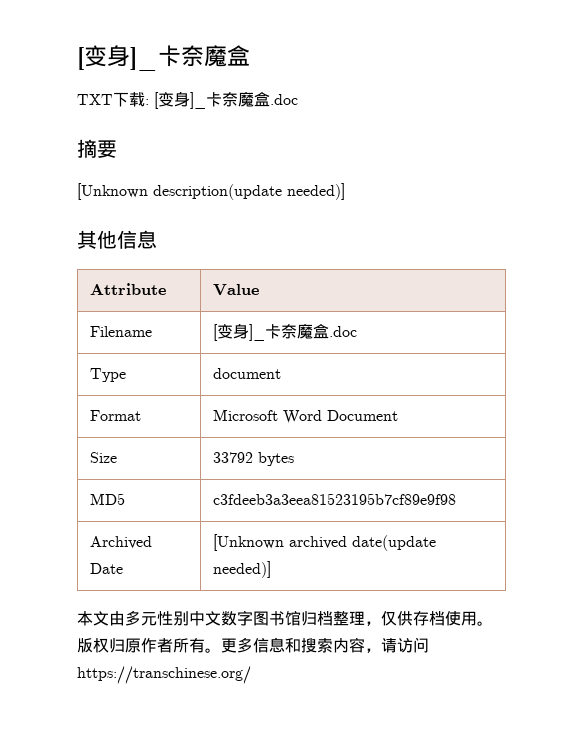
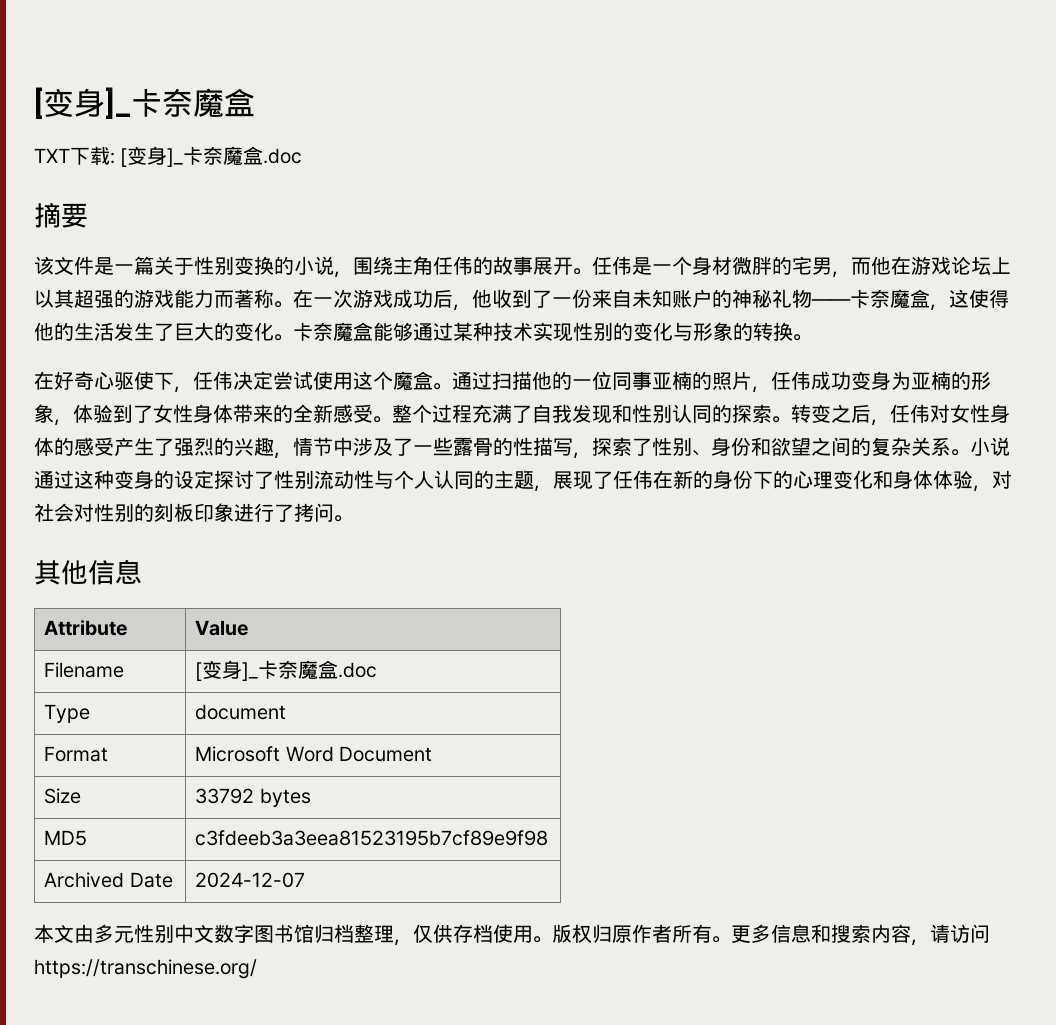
- [Unknown description(update needed)]
+ 该文件是一篇关于性别变换的小说，围绕主角任伟的故事展开。任伟是一个身材微胖的宅男，而他在游戏论坛上以其超强的游戏能力而著称。在一次游戏成功后，他收到了一份来自未知账户的神秘礼物——卡奈魔盒，这使得他的生活发生了巨大的变化。卡奈魔盒能够通过某种技术实现性别的变化与形象的转换。
+ 在好奇心驱使下，任伟决定尝试使用这个魔盒。通过扫描他的一位同事亚楠的照片，任伟成功变身为亚楠的形象，体验到了女性身体带来的全新感受。整个过程充满了自我发现和性别认同的探索。转变之后，任伟对女性身体的感受产生了强烈的兴趣，情节中涉及了一些露骨的性描写，探索了性别、身份和欲望之间的复杂关系。小说通过这种变身的设定探讨了性别流动性与个人认同的主题，展现了任伟在新的身份下的心理变化和身体体验，对社会对性别的刻板印象进行了拷问。
- Archived Date | [Unknown archived date(update needed)]
+ Archived Date | 2024-12-07

